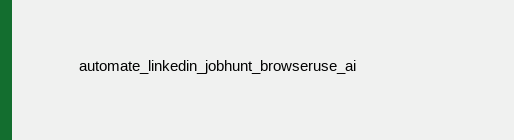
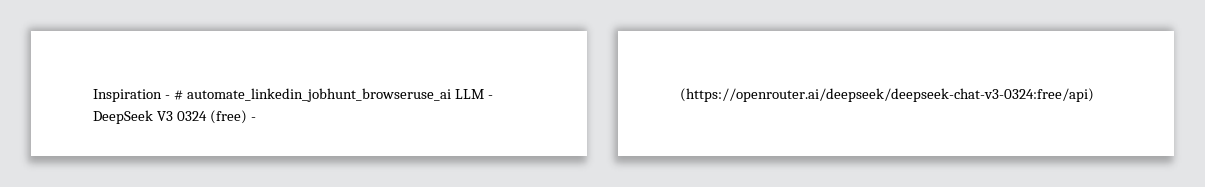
- automate_linkedin_jobhunt_browseruse_ai
+ Inspiration - # automate_linkedin_jobhunt_browseruse_ai LLM - DeepSeek V3 0324 (free) - (https://openrouter.ai/deepseek/deepseek-chat-v3-0324:free/api)

